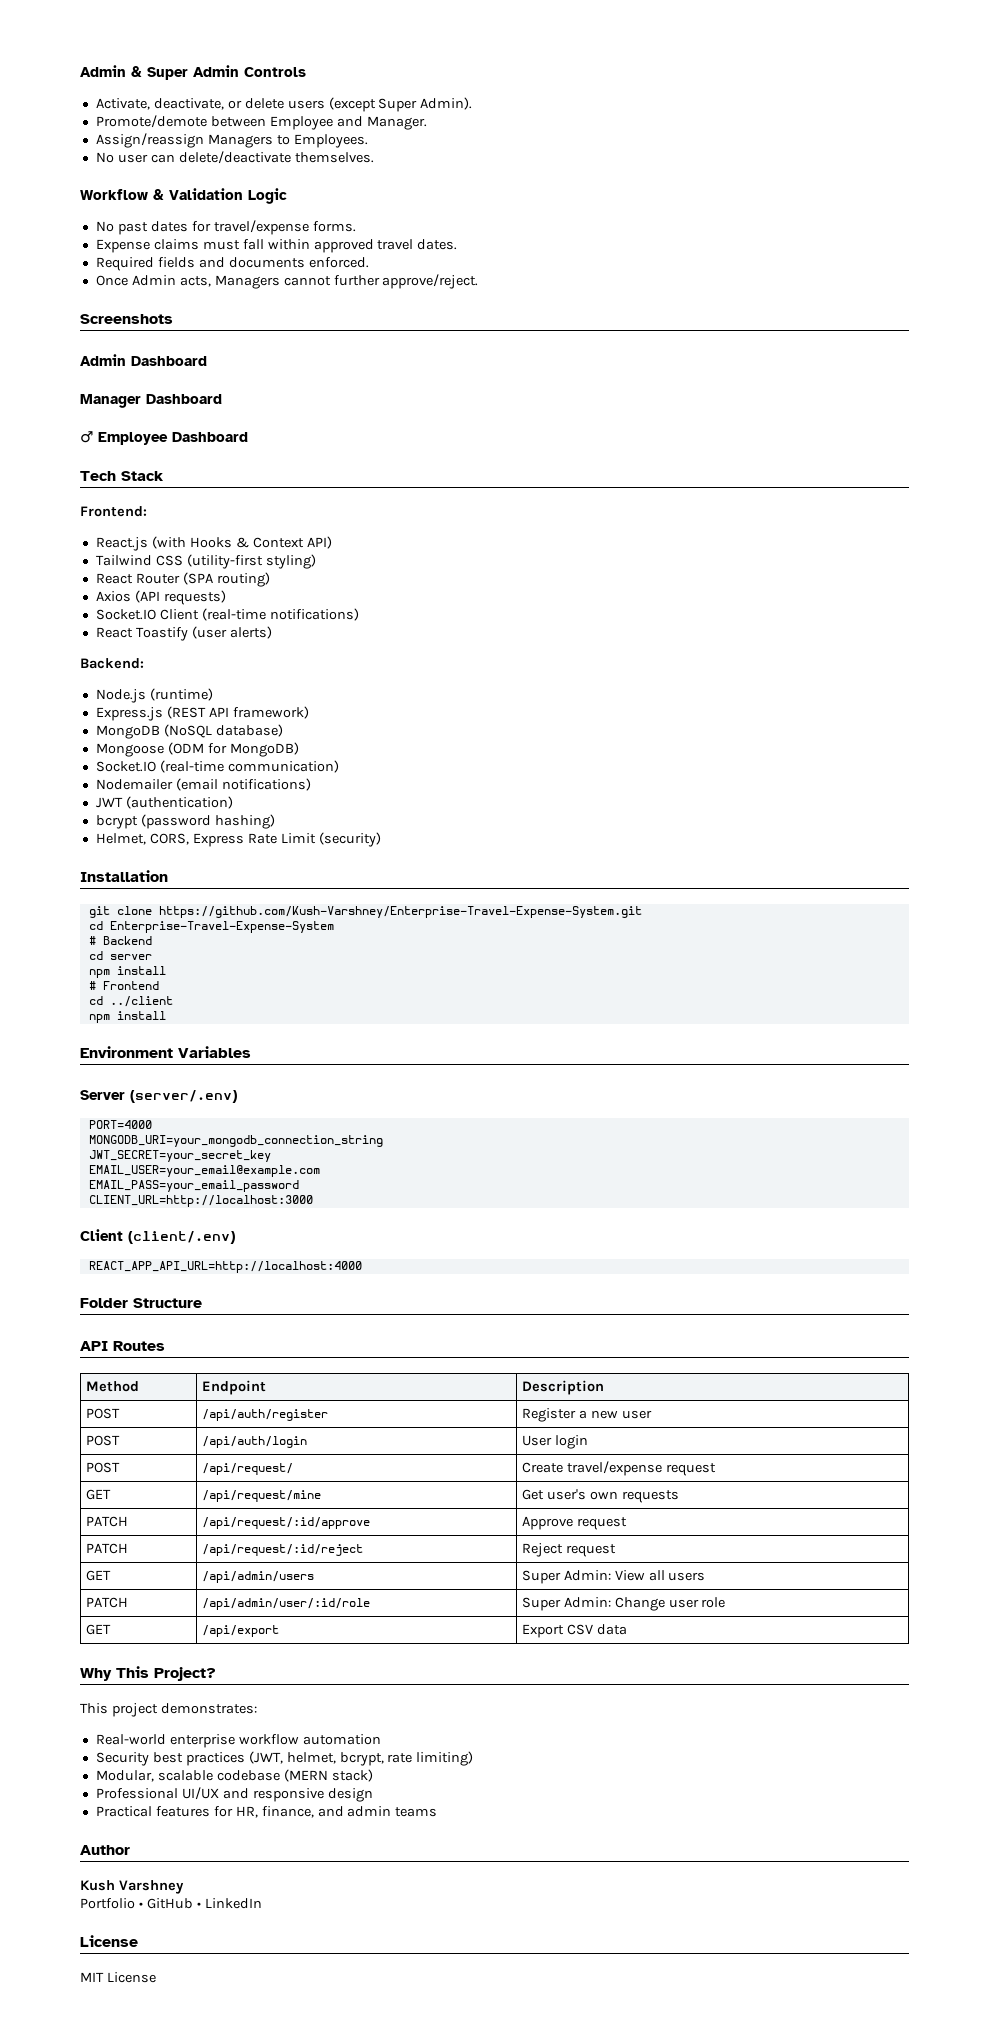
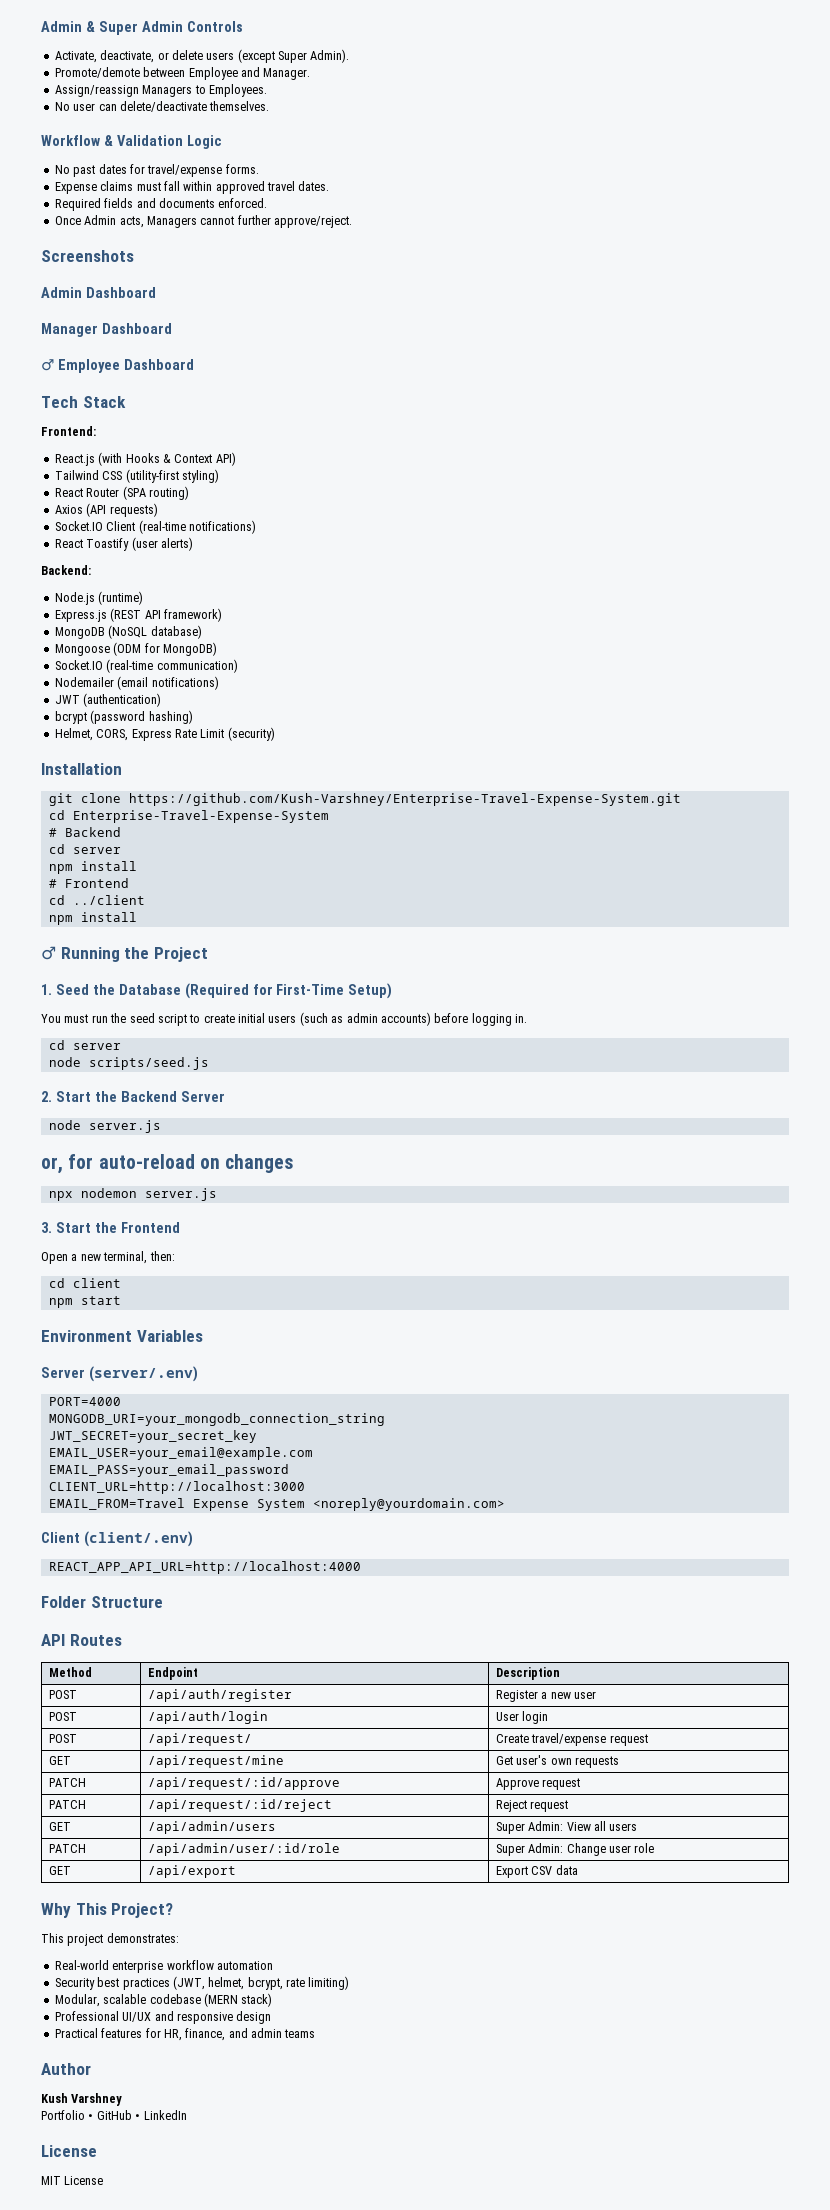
+ ♂ Running the Project
+ 1. Seed the Database (Required for First-Time Setup)
+ You must run the seed script to create initial users (such as admin accounts) before logging in.
+ cd server
+ node scripts/seed.js
+ 2. Start the Backend Server
+ node server.js
+ or, for auto-reload on changes
+ npx nodemon server.js
+ 3. Start the Frontend
+ Open a new terminal, then:
+ cd client
+ npm start
+ EMAIL_FROM=Travel Expense System <noreply@yourdomain.com>

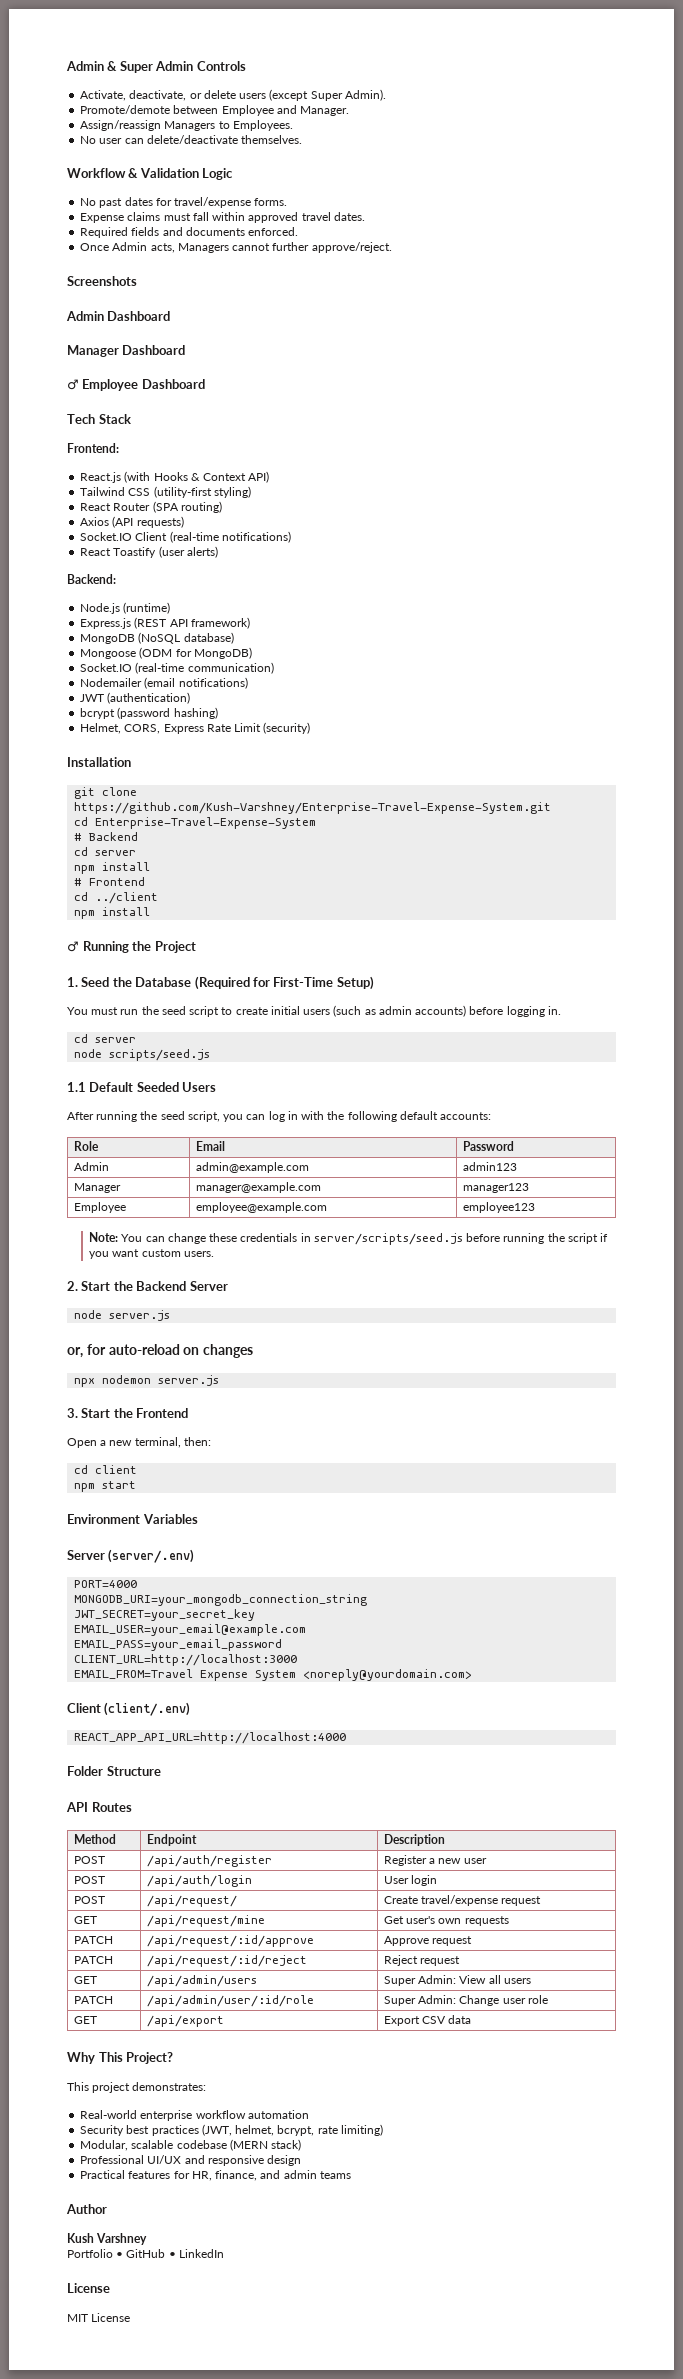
+ 1.1 Default Seeded Users
+ After running the seed script, you can log in with the following default accounts:
+ Role | Email | Password
+ Admin | admin@example.com | admin123
+ Manager | manager@example.com | manager123
+ Employee | employee@example.com | employee123
+ Note: You can change these credentials in server/scripts/seed.js before running the script if you want custom users.

